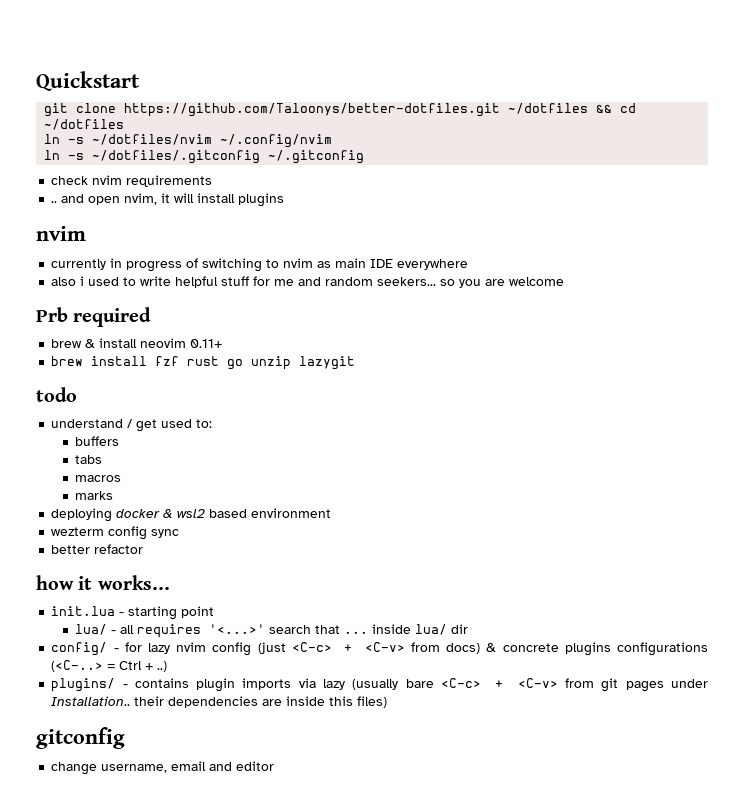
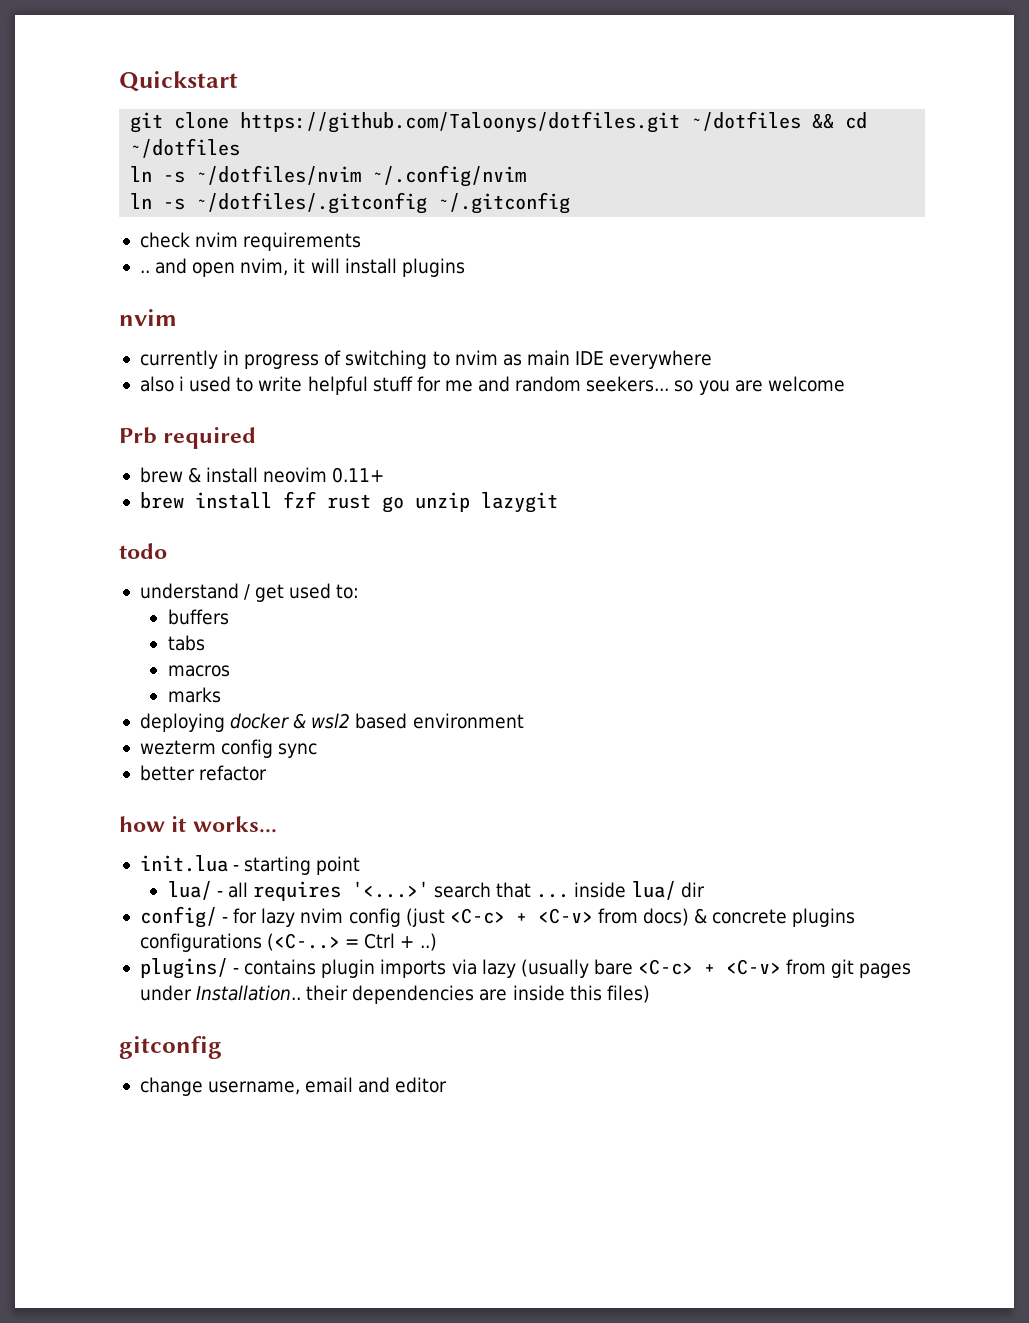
- git clone https://github.com/Taloonys/better-dotfiles.git ~/dotfiles && cd ~/dotfiles
+ git clone https://github.com/Taloonys/dotfiles.git ~/dotfiles && cd ~/dotfiles

